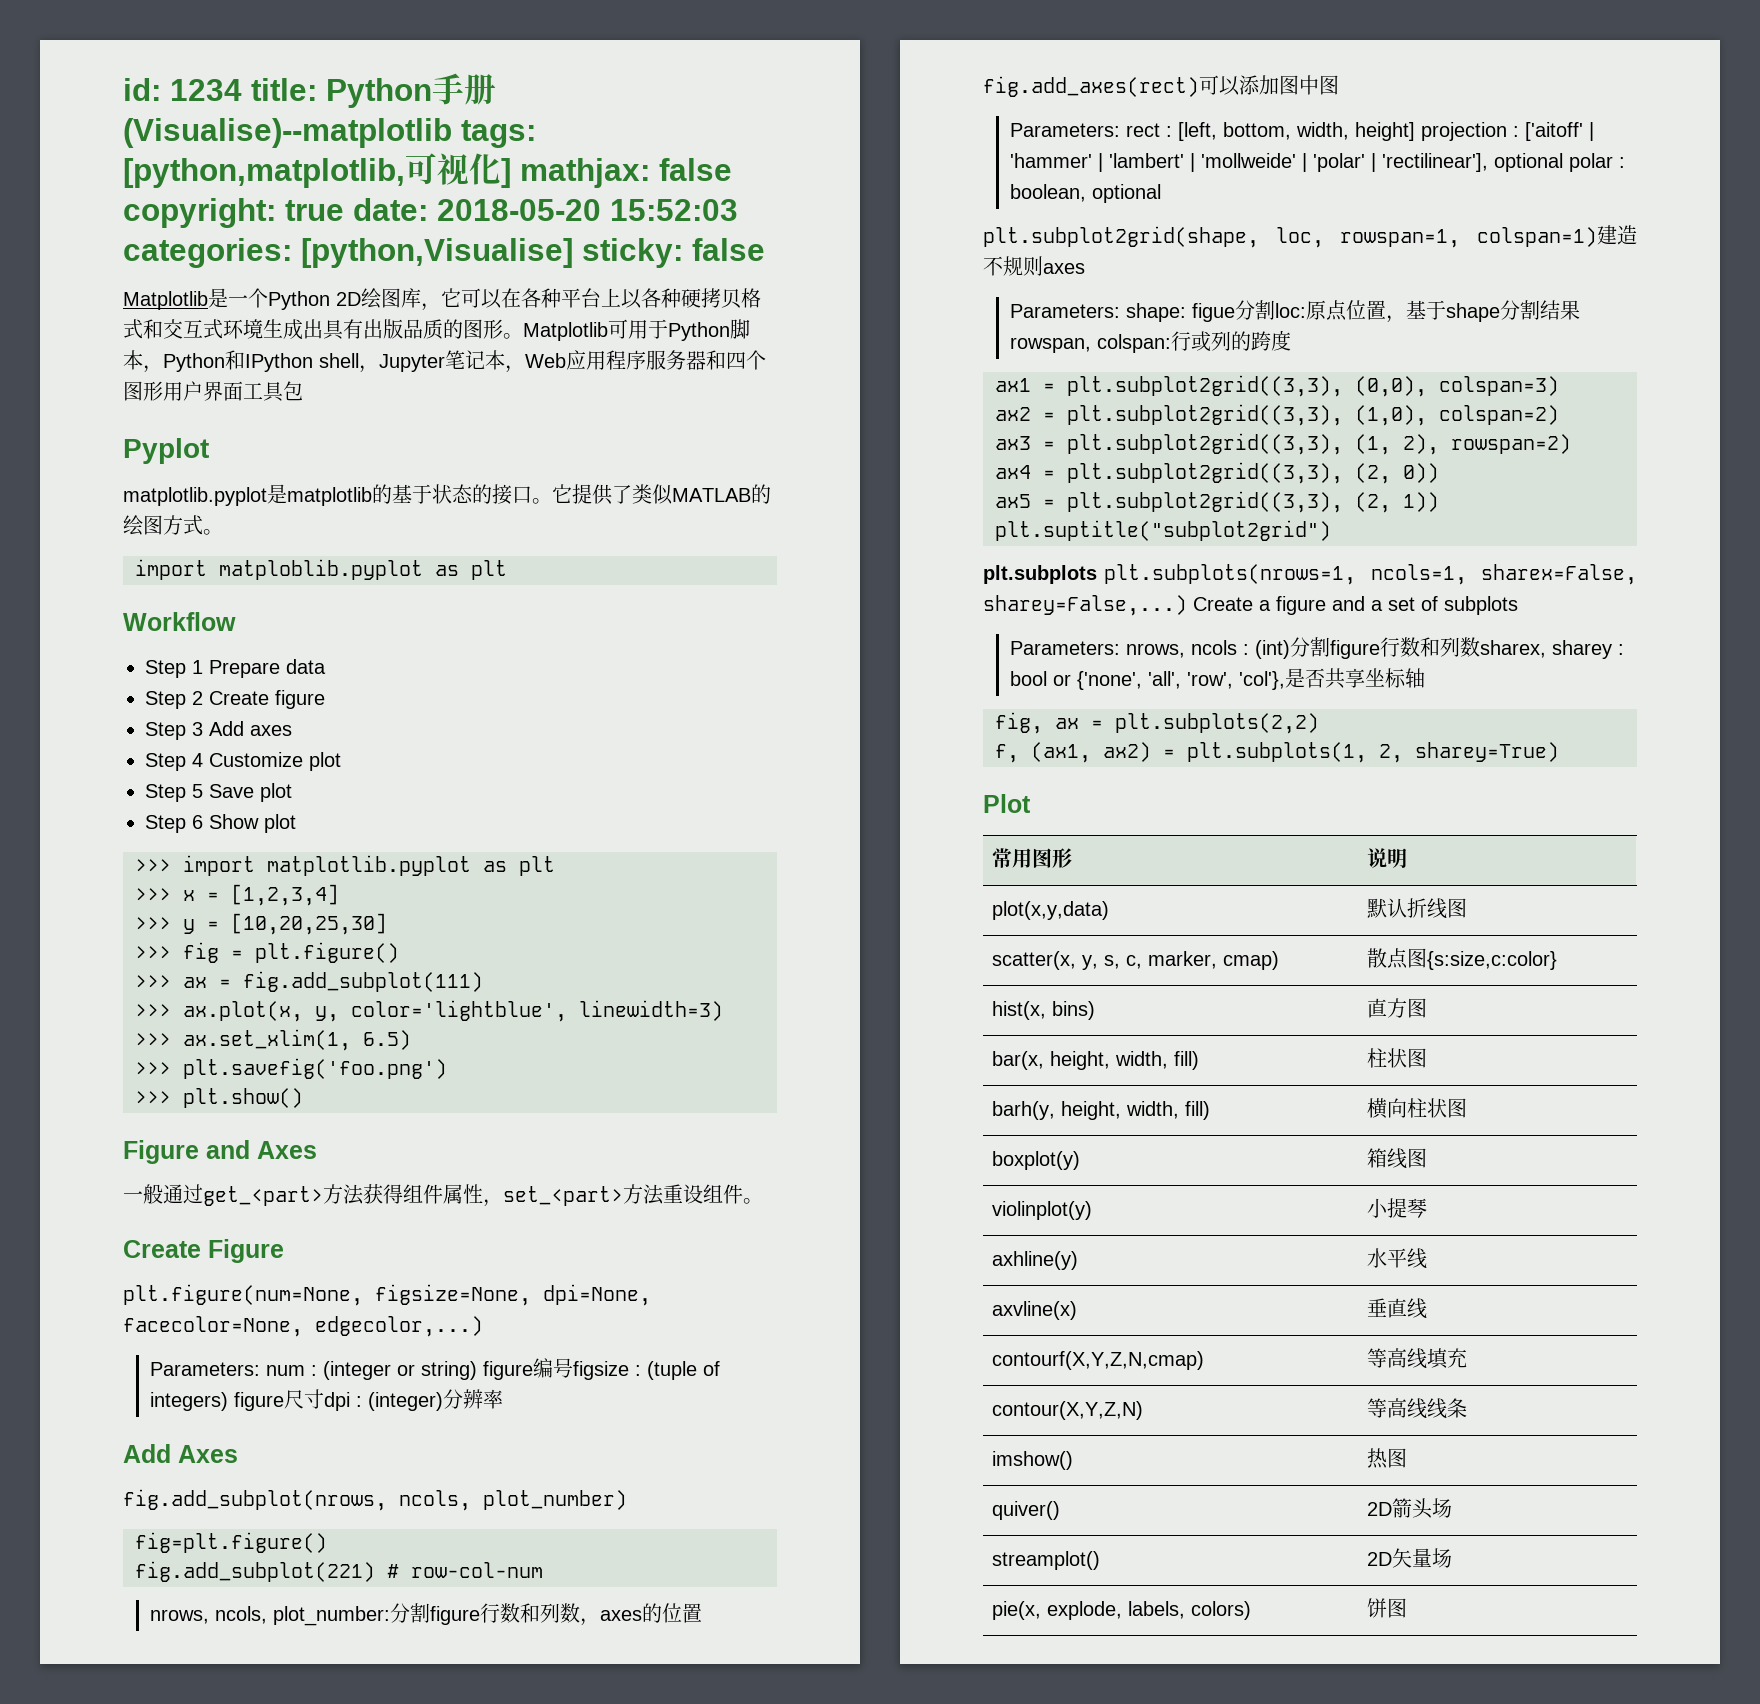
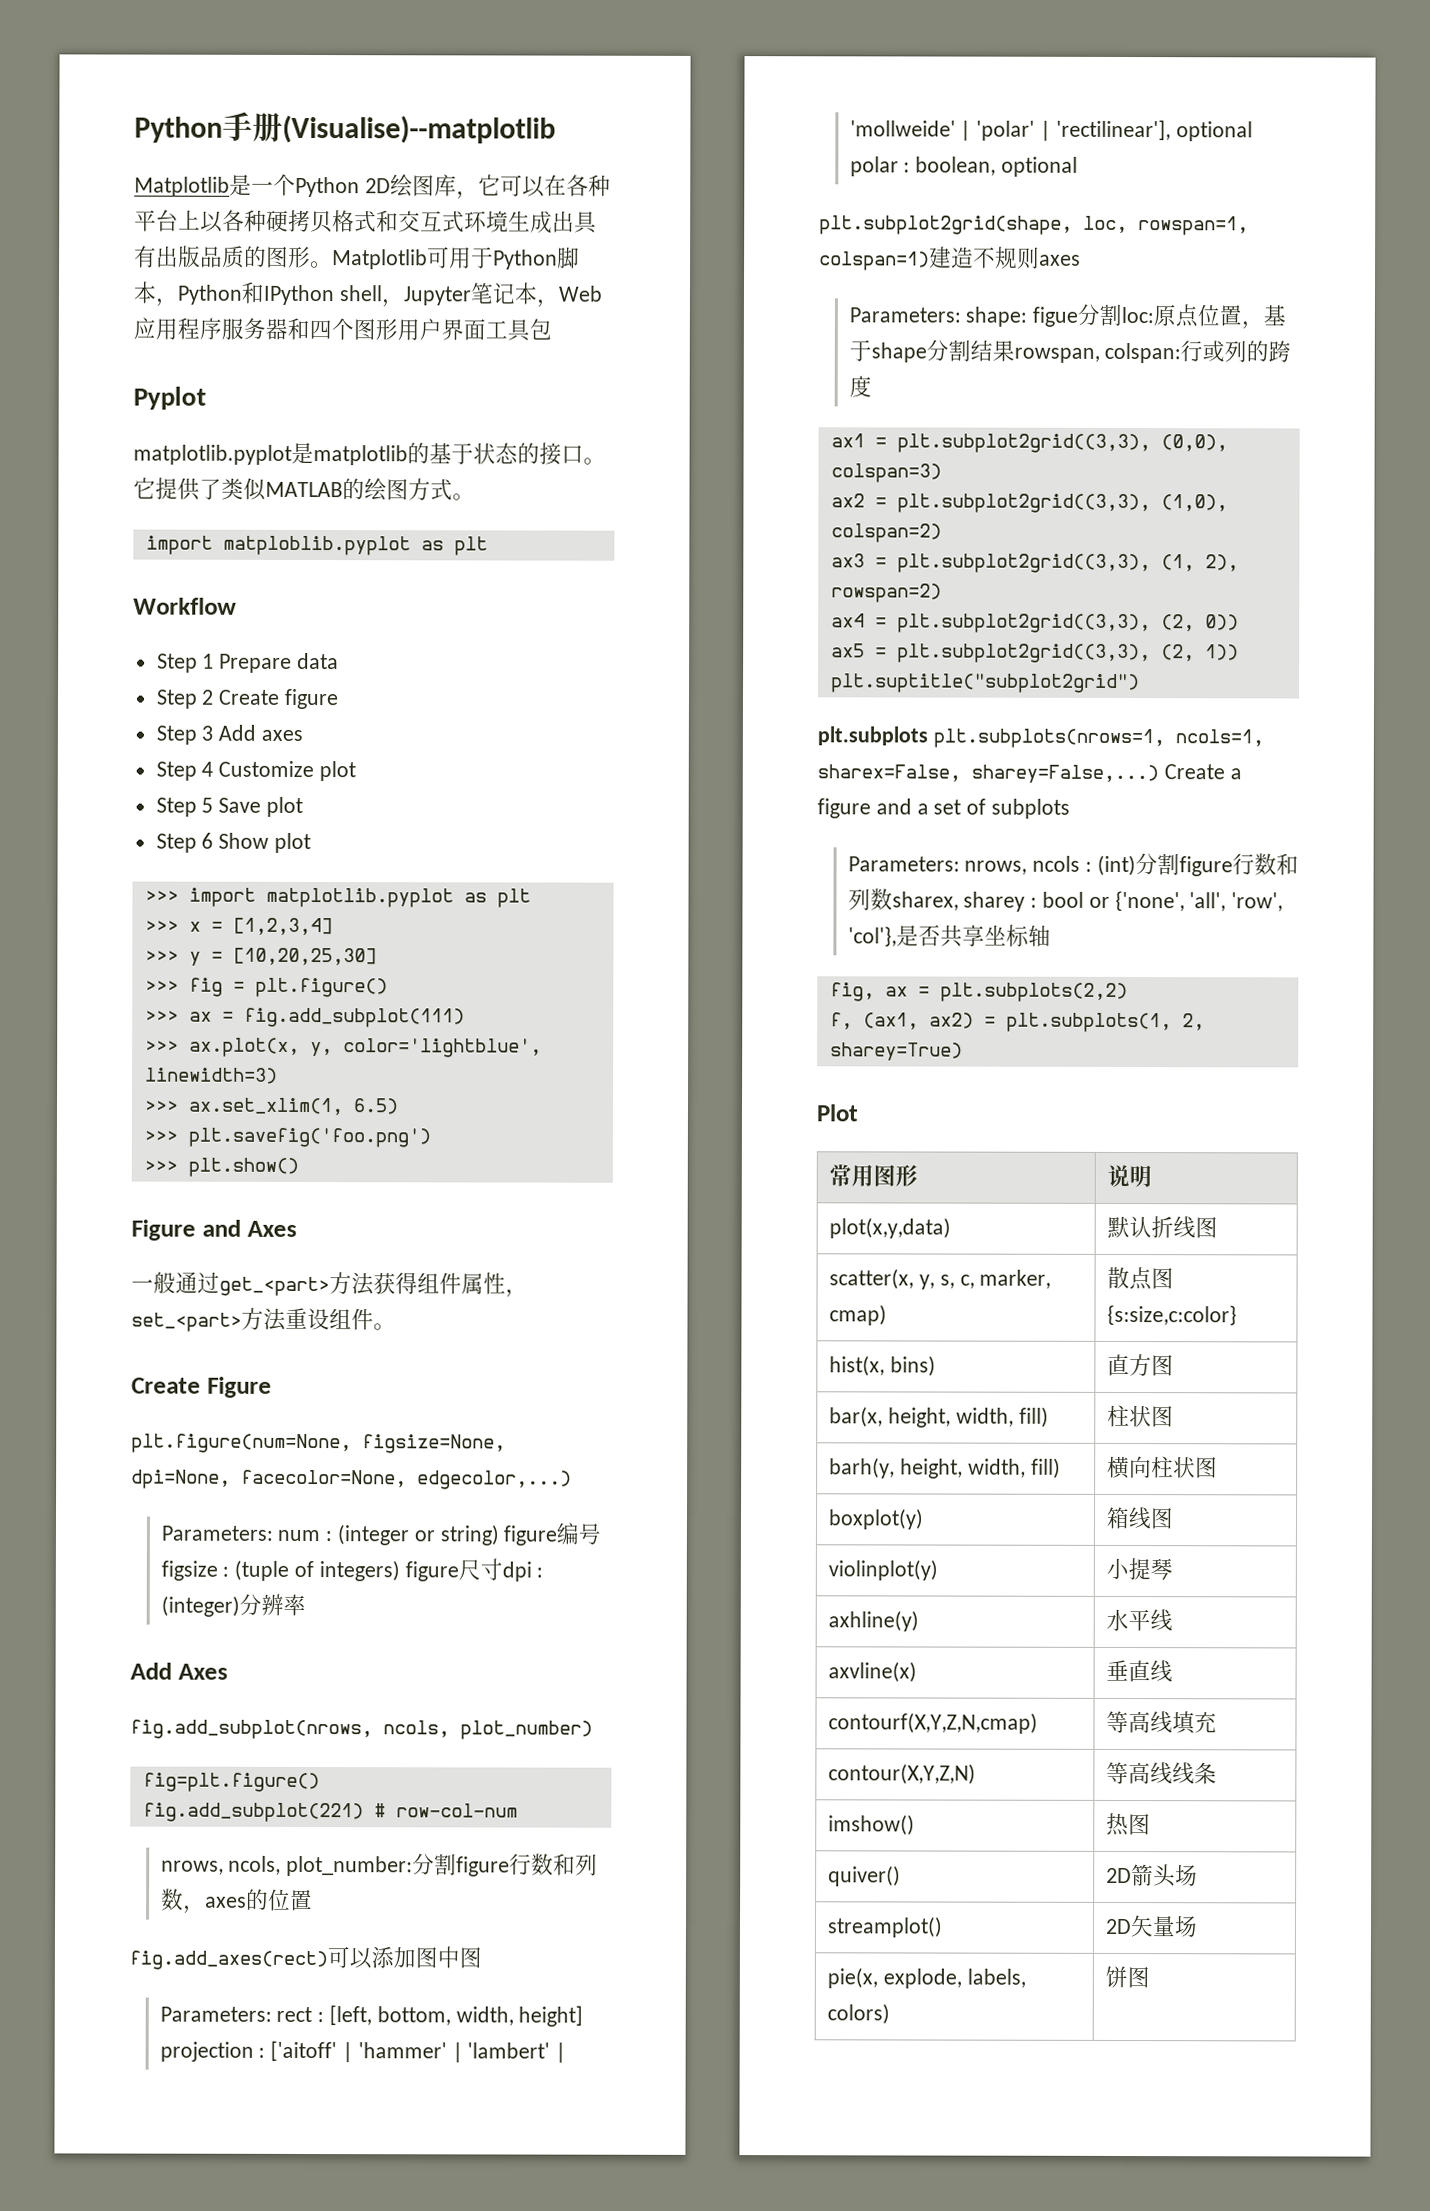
- id: 1234 title: Python手册(Visualise)--matplotlib tags: [python,matplotlib,可视化] mathjax: false copyright: true date: 2018-05-20 15:52:03 categories: [python,Visualise] sticky: false
+ Python手册(Visualise)--matplotlib

